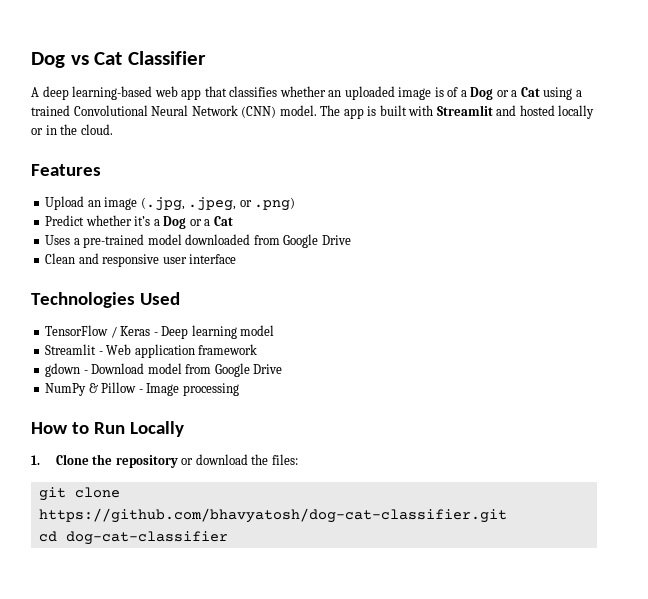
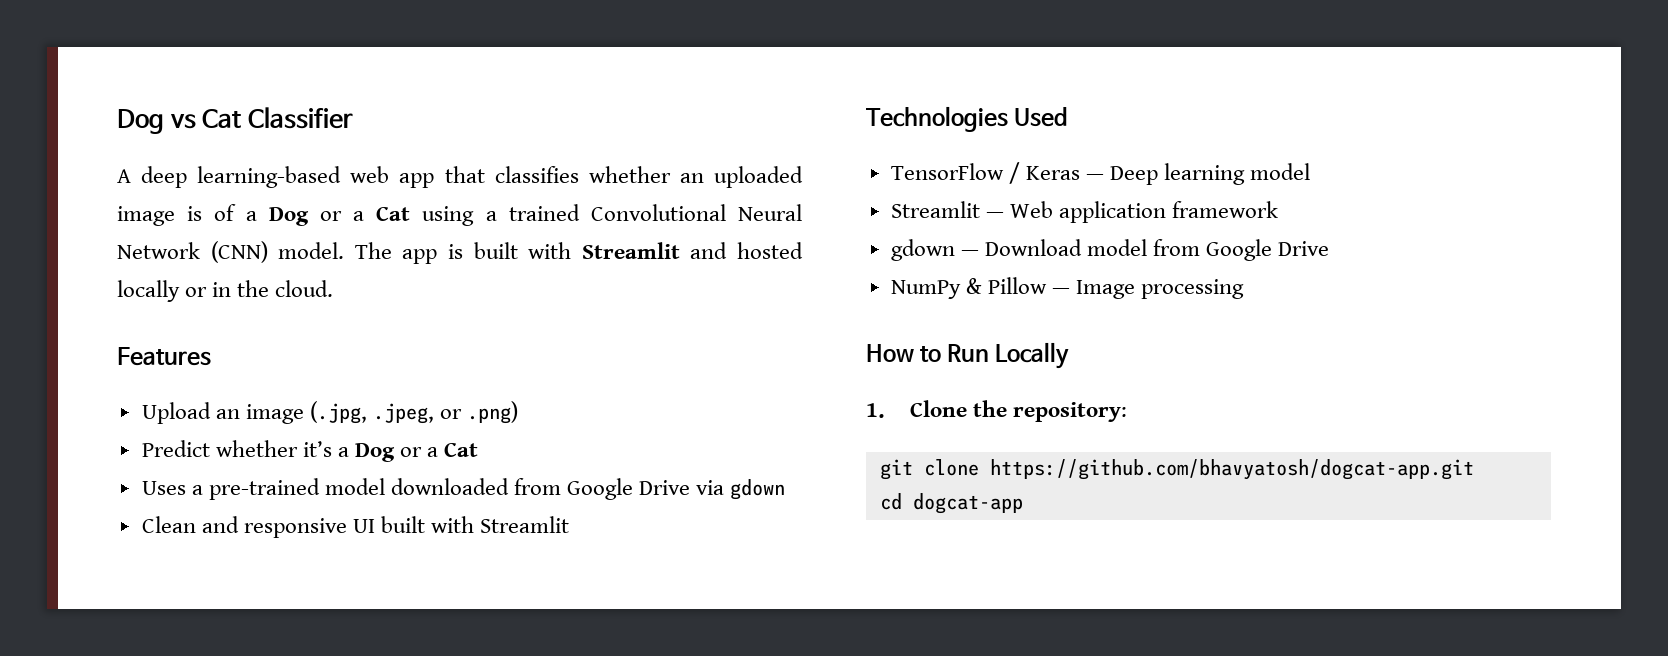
- Uses a pre-trained model downloaded from Google Drive
+ Uses a pre-trained model downloaded from Google Drive via gdown
- Clean and responsive user interface
+ Clean and responsive UI built with Streamlit
- TensorFlow / Keras - Deep learning model
+ TensorFlow / Keras — Deep learning model
- Streamlit - Web application framework
+ Streamlit — Web application framework
- gdown - Download model from Google Drive
+ gdown — Download model from Google Drive
- NumPy & Pillow - Image processing
+ NumPy & Pillow — Image processing
- 1. Clone the repository or download the files:
+ 1. Clone the repository:
- git clone https://github.com/bhavyatosh/dog-cat-classifier.git
+ git clone https://github.com/bhavyatosh/dogcat-app.git
- cd dog-cat-classifier
+ cd dogcat-app

